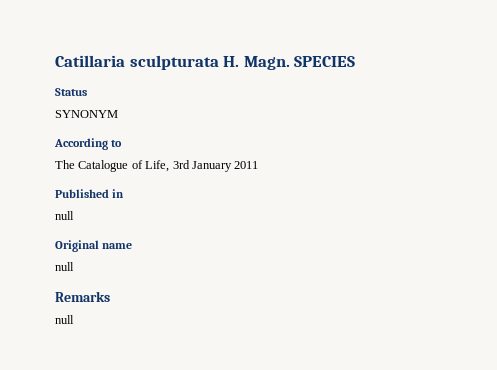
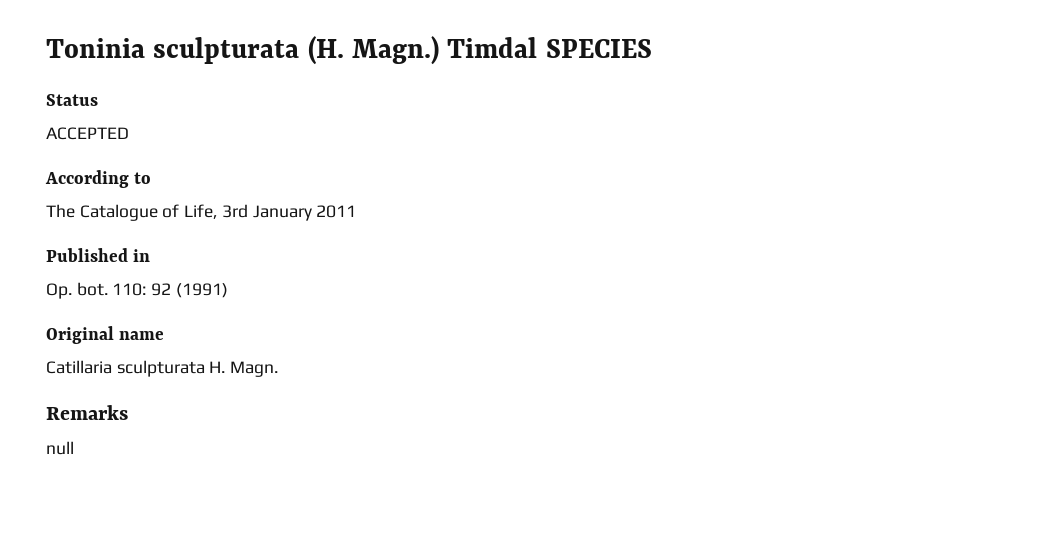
- Catillaria sculpturata H. Magn. SPECIES
+ Toninia sculpturata (H. Magn.) Timdal SPECIES
- SYNONYM
+ ACCEPTED
  Published in
- null
+ Op. bot. 110: 92 (1991)
  Original name
- null
+ Catillaria sculpturata H. Magn.

